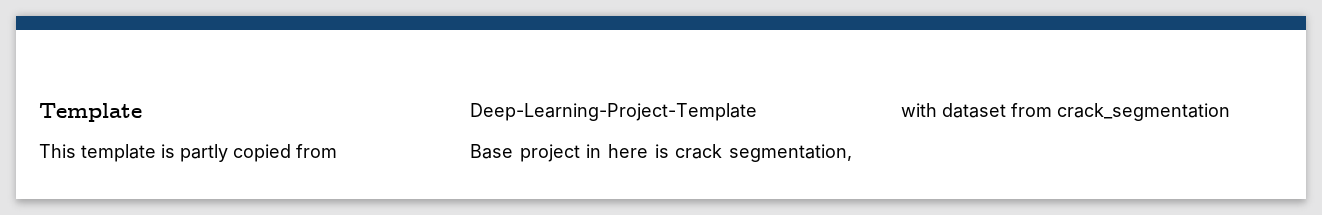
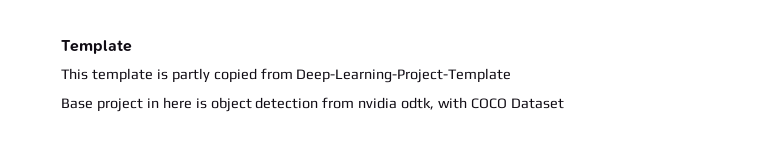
- Base project in here is crack segmentation, with dataset from crack_segmentation
+ Base project in here is object detection from nvidia odtk, with COCO Dataset

